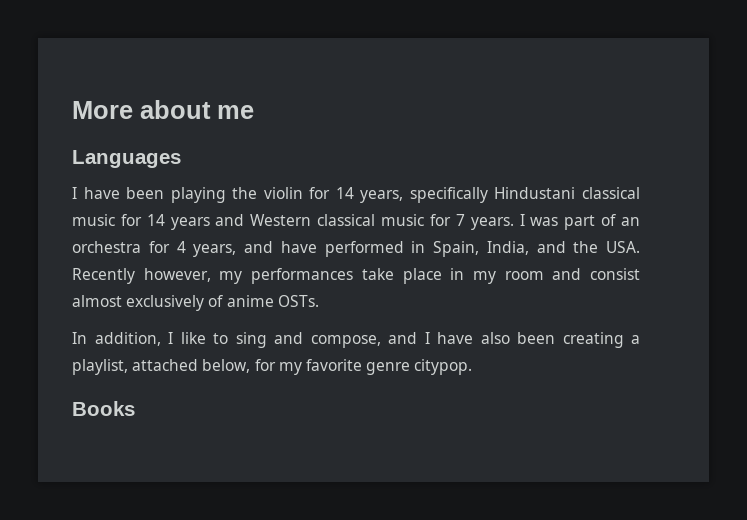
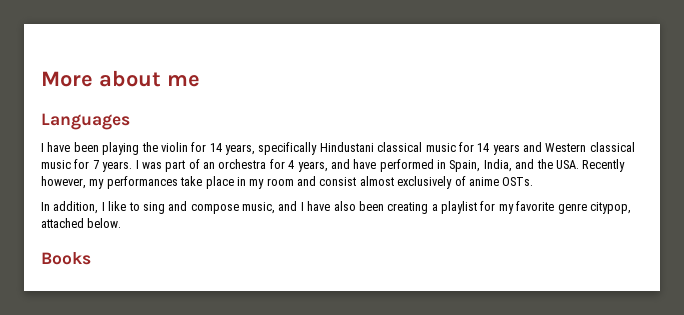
- In addition, I like to sing and compose, and I have also been creating a playlist, attached below, for my favorite genre citypop.
+ In addition, I like to sing and compose music, and I have also been creating a playlist for my favorite genre citypop, attached below.

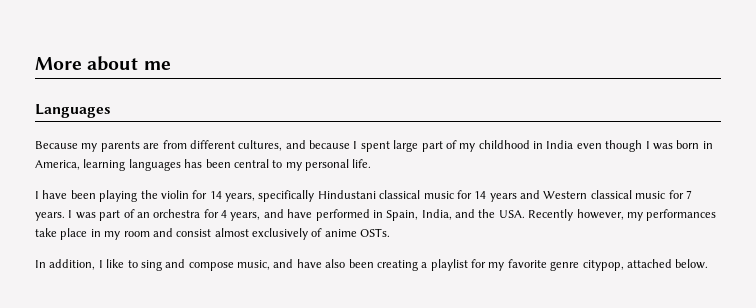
+ Because my parents are from different cultures, and because I spent large part of my childhood in India even though I was born in America, learning languages has been central to my personal life.
- In addition, I like to sing and compose music, and I have also been creating a playlist for my favorite genre citypop, attached below.
+ In addition, I like to sing and compose music, and have also been creating a playlist for my favorite genre citypop, attached below.
- Books

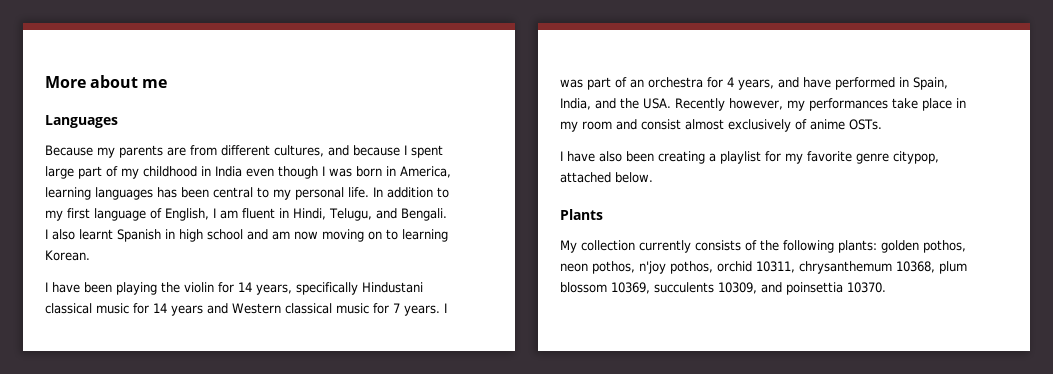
+ In addition to my first language of English, I am fluent in Hindi, Telugu, and Bengali. I also learnt Spanish in high school and am now moving on to learning Korean.
- In addition, I like to sing and compose music, and have also been creating a playlist for my favorite genre citypop, attached below.
+ I have also been creating a playlist for my favorite genre citypop, attached below.
+ Plants
+ My collection currently consists of the following plants: golden pothos, neon pothos, n'joy pothos, orchid 10311, chrysanthemum 10368, plum blossom 10369, succulents 10309, and poinsettia 10370.

